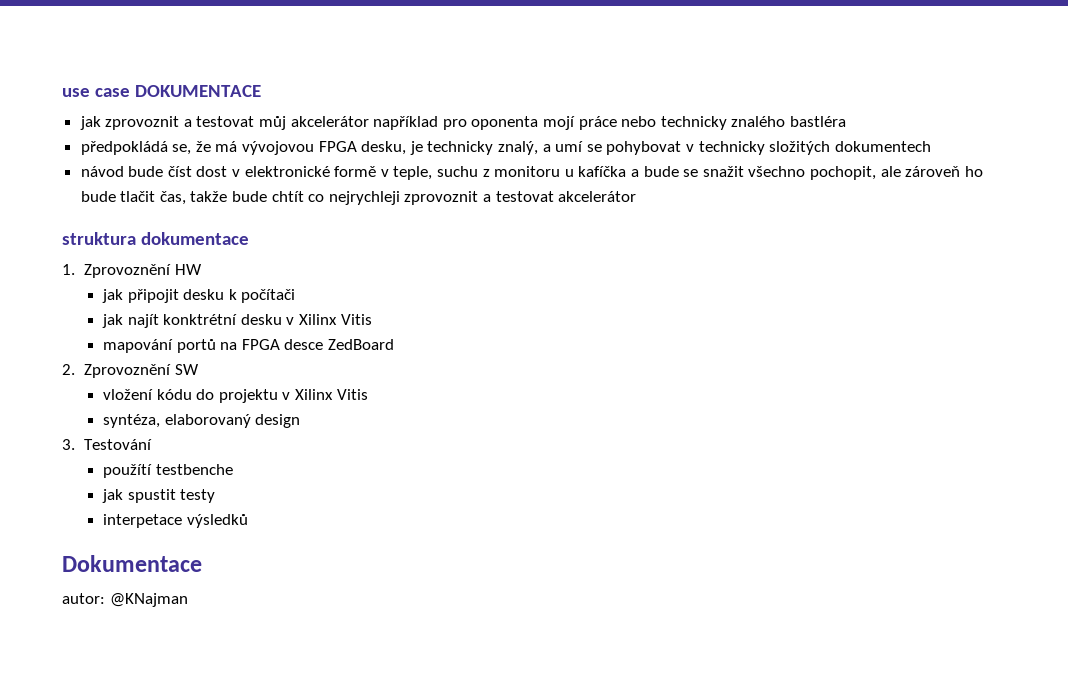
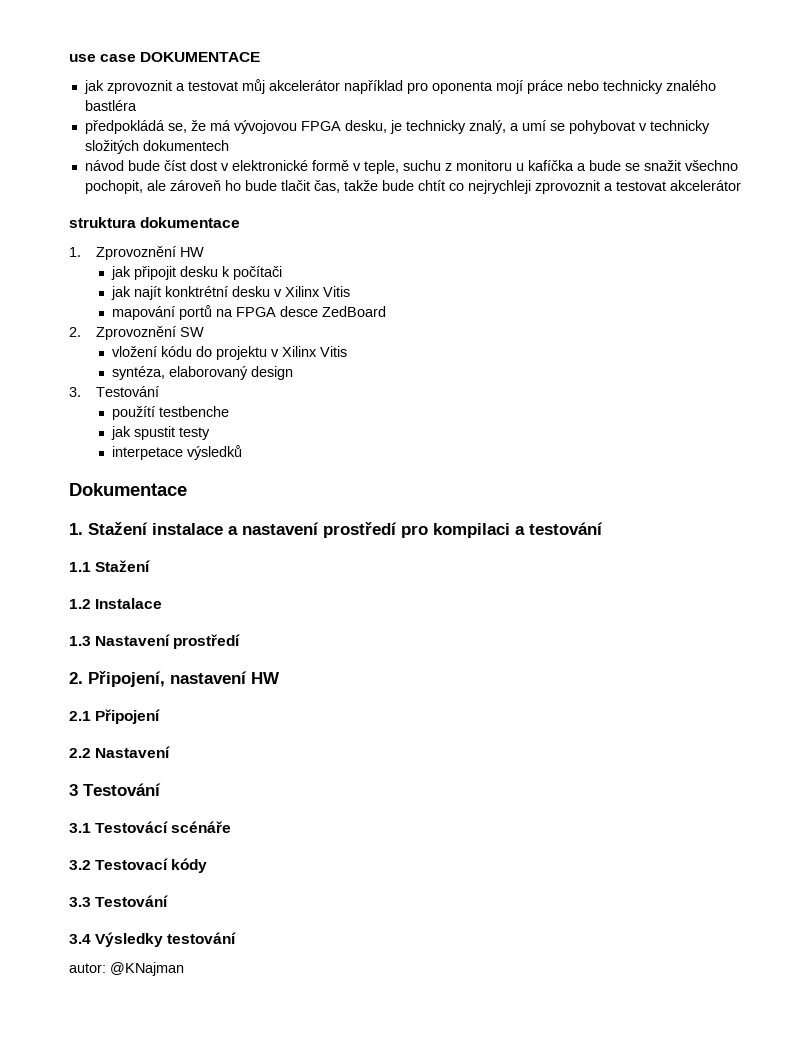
+ 1. Stažení instalace a nastavení prostředí pro kompilaci a testování
+ 1.1 Stažení
+ 1.2 Instalace
+ 1.3 Nastavení prostředí
+ 2. Připojení, nastavení HW
+ 2.1 Připojení
+ 2.2 Nastavení
+ 3 Testování
+ 3.1 Testovácí scénáře
+ 3.2 Testovací kódy
+ 3.3 Testování
+ 3.4 Výsledky testování

